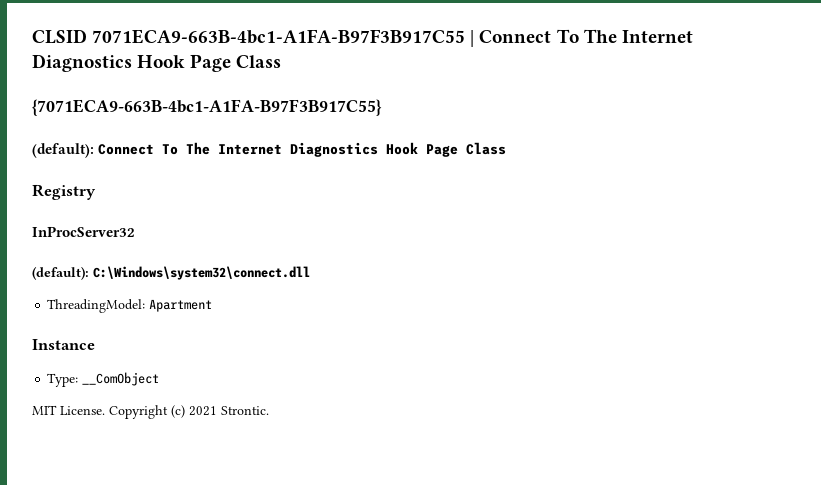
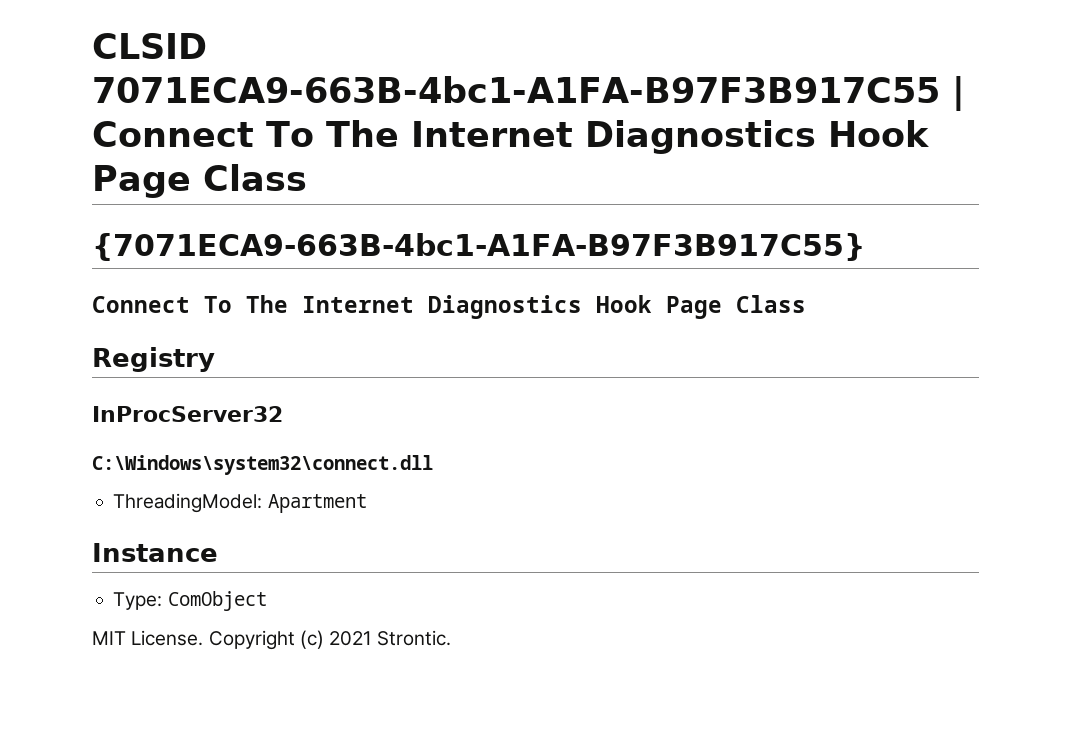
  {7071ECA9-663B-4bc1-A1FA-B97F3B917C55}
- (default): Connect To The Internet Diagnostics Hook Page Class
+ Connect To The Internet Diagnostics Hook Page Class
- (default): C:\Windows\system32\connect.dll
+ C:\Windows\system32\connect.dll
- Type: __ComObject
+ Type: ComObject

